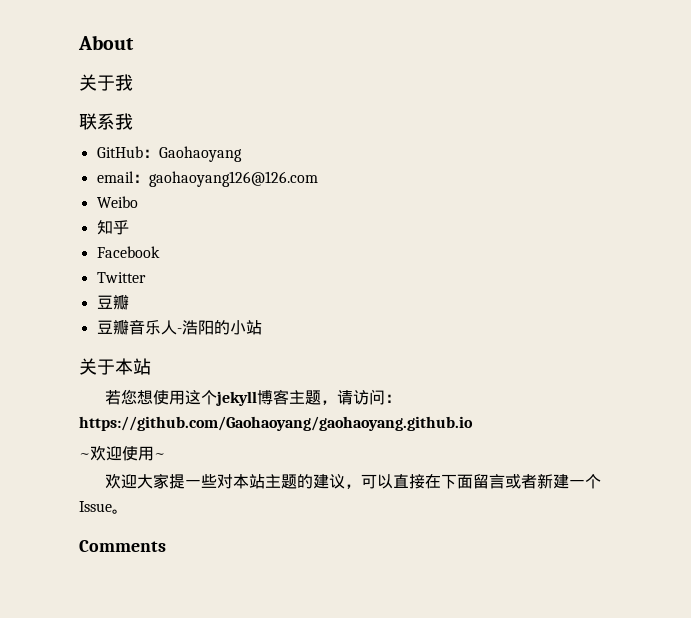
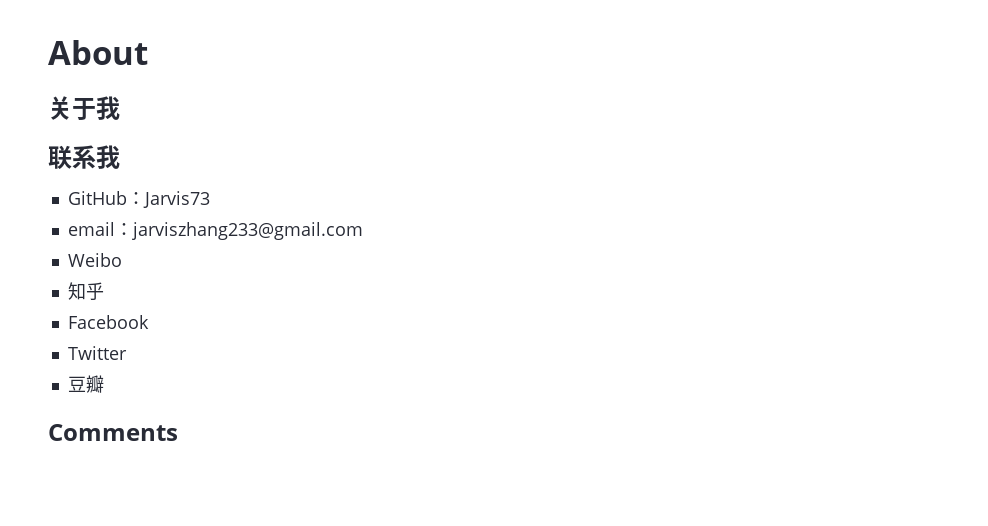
- GitHub：Gaohaoyang
+ GitHub：Jarvis73
- email：gaohaoyang126@126.com
+ email：jarviszhang233@gmail.com
- 豆瓣音乐人-浩阳的小站
- 关于本站
- 若您想使用这个jekyll博客主题，请访问：https://github.com/Gaohaoyang/gaohaoyang.github.io
- ~欢迎使用~
- 欢迎大家提一些对本站主题的建议，可以直接在下面留言或者新建一个Issue。

